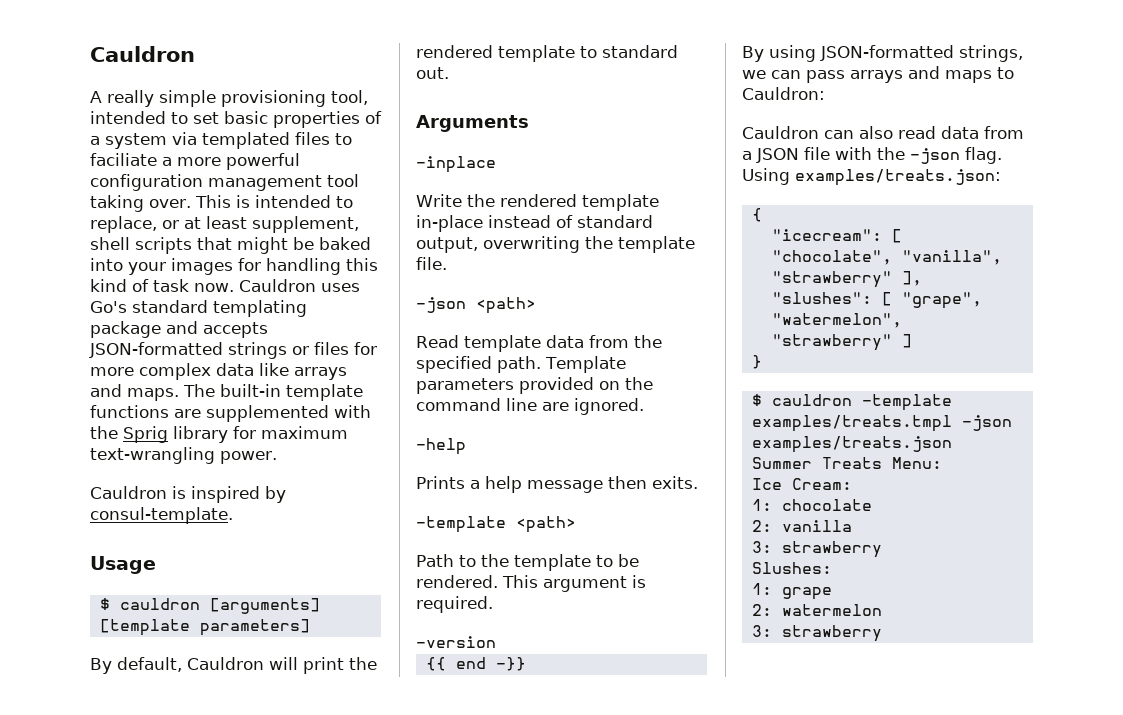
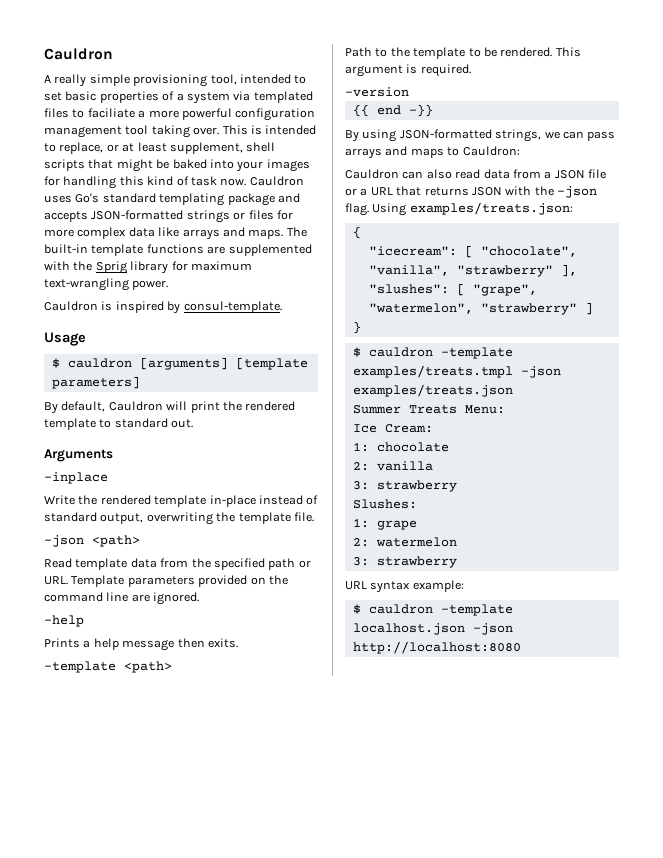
- Read template data from the specified path. Template parameters provided on the command line are ignored.
+ Read template data from the specified path or URL. Template parameters provided on the command line are ignored.
- Cauldron can also read data from a JSON file with the -json flag.
+ Cauldron can also read data from a JSON file or a URL that returns JSON with the -json flag.
+ URL syntax example:
+ $ cauldron -template localhost.json -json http://localhost:8080

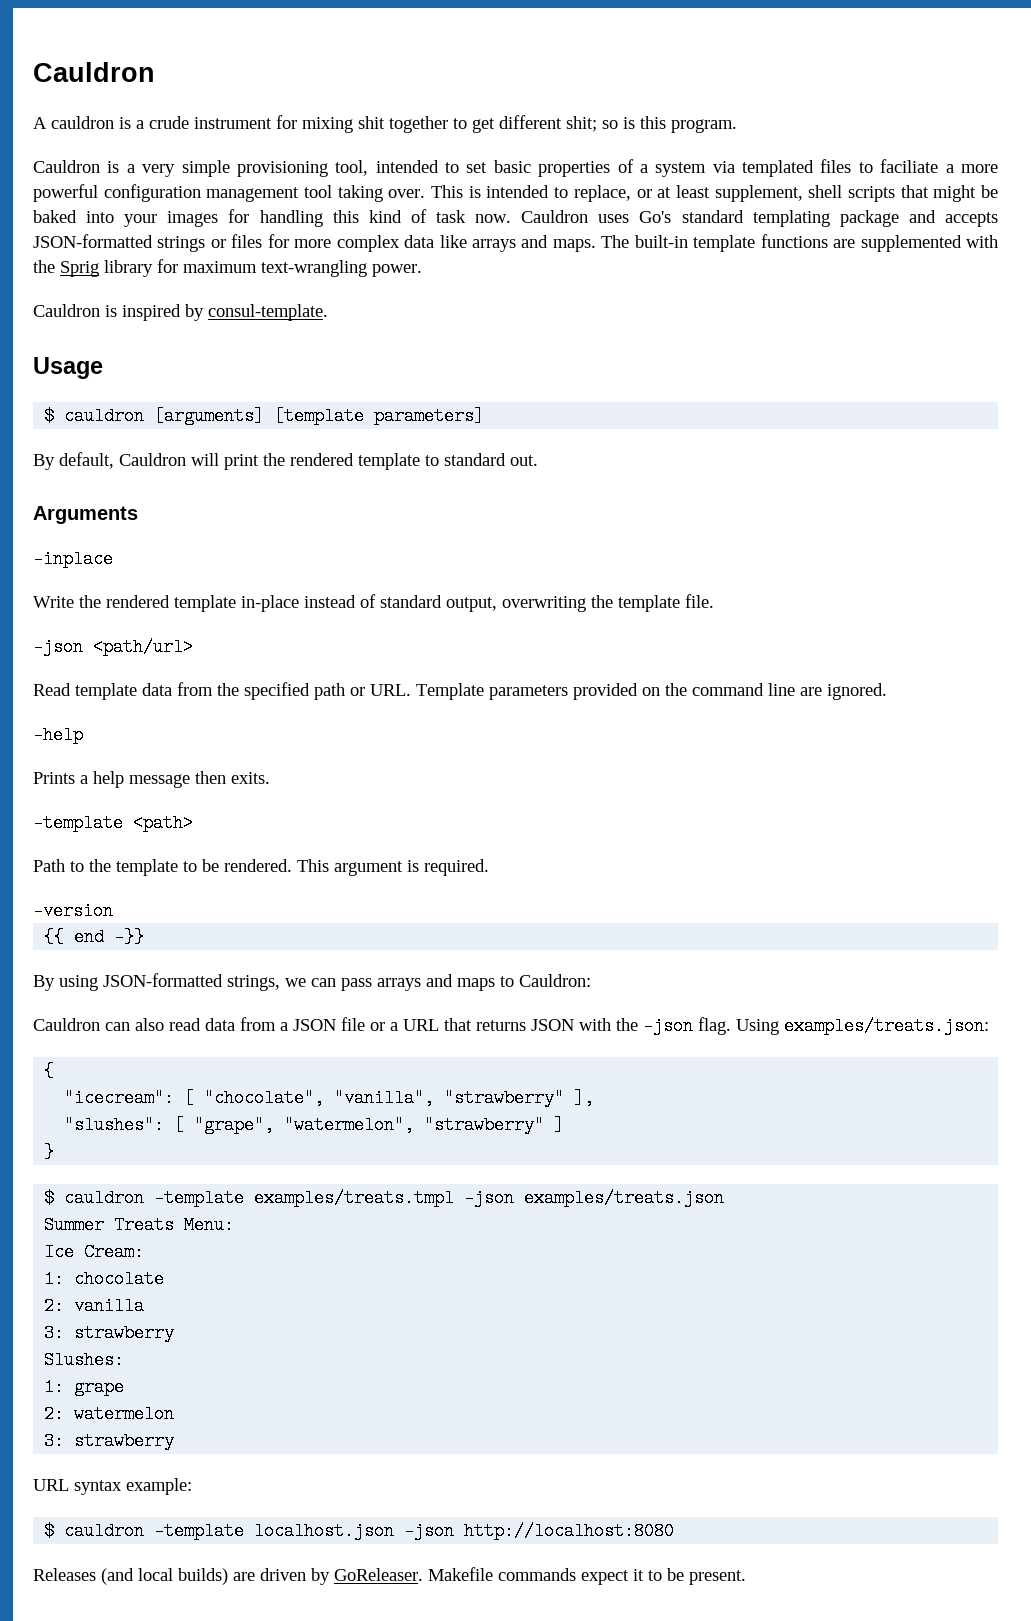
- A really simple provisioning tool, intended to set basic properties of a system via templated files to faciliate a more powerful configuration management tool taking over.
+ A cauldron is a crude instrument for mixing shit together to get different shit; so is this program.
+ Cauldron is a very simple provisioning tool, intended to set basic properties of a system via templated files to faciliate a more powerful configuration management tool taking over.
- -json <path>
+ -json <path/url>
+ Releases (and local builds) are driven by GoReleaser. Makefile commands expect it to be present.

